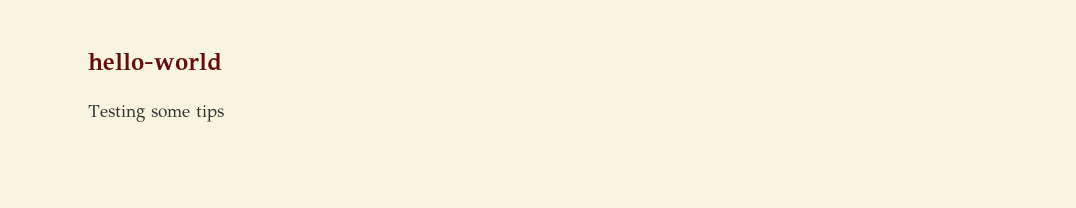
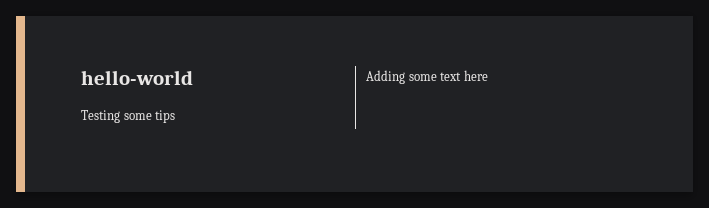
+ Adding some text here

